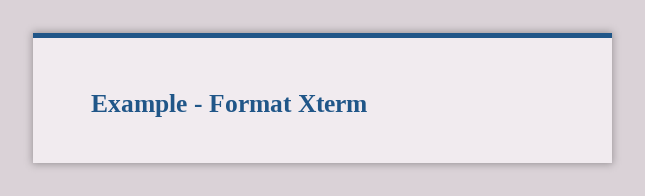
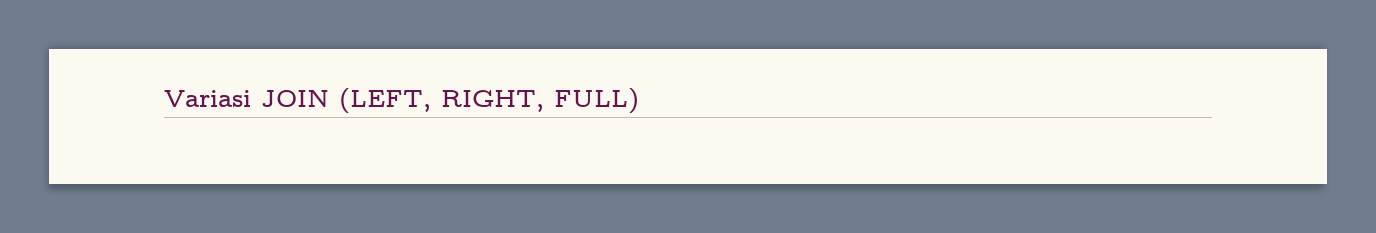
- Example - Format Xterm
+ Variasi JOIN (LEFT, RIGHT, FULL)

